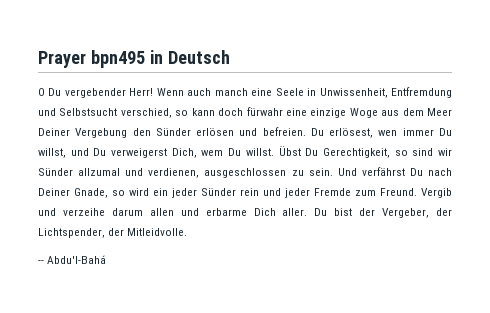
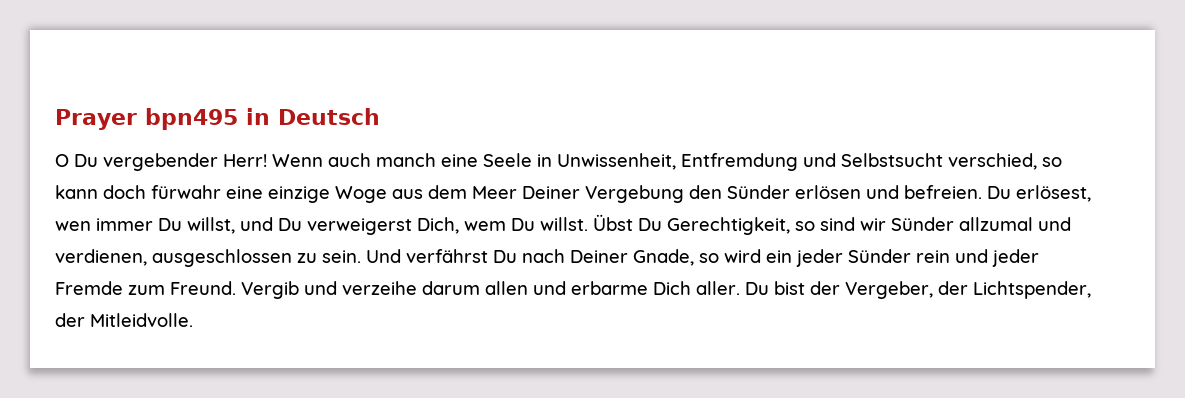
- -- Abdu'l-Bahá

